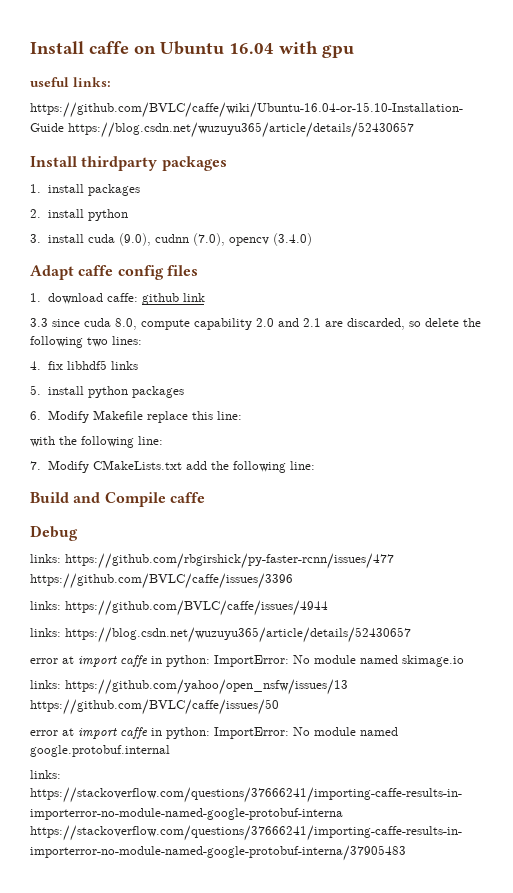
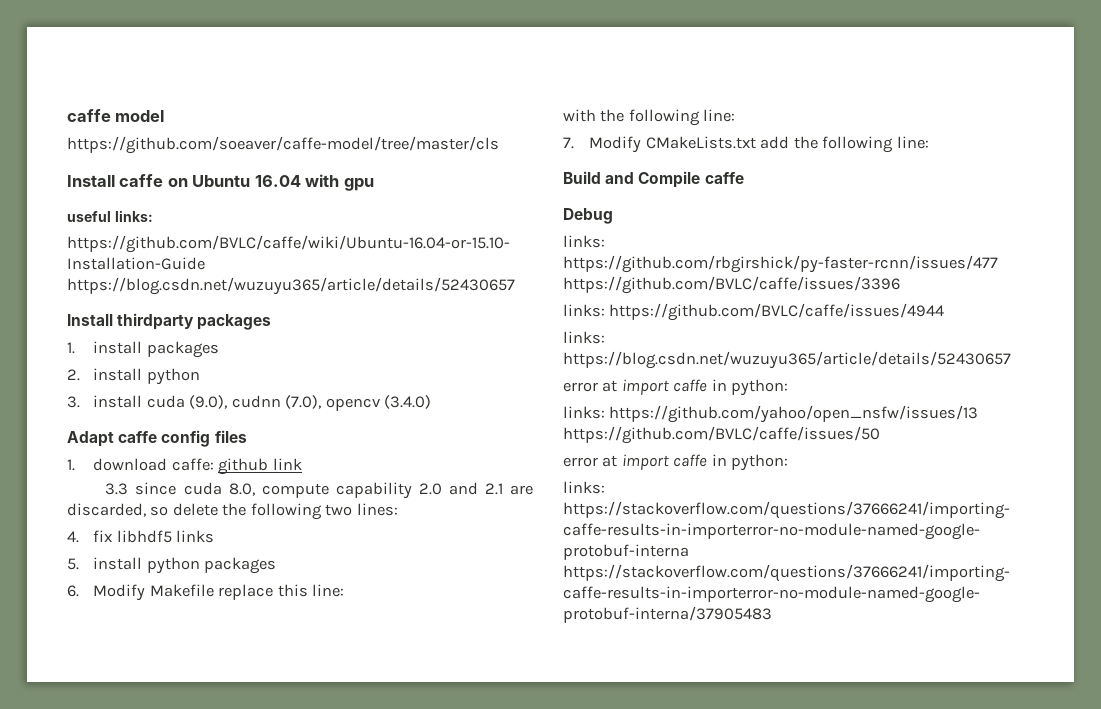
+ caffe model
+ https://github.com/soeaver/caffe-model/tree/master/cls
  links: https://blog.csdn.net/wuzuyu365/article/details/52430657
- error at import caffe in python: ImportError: No module named skimage.io
+ error at import caffe in python:
  links: https://github.com/yahoo/open_nsfw/issues/13 https://github.com/BVLC/caffe/issues/50
- error at import caffe in python: ImportError: No module named google.protobuf.internal
+ error at import caffe in python:

